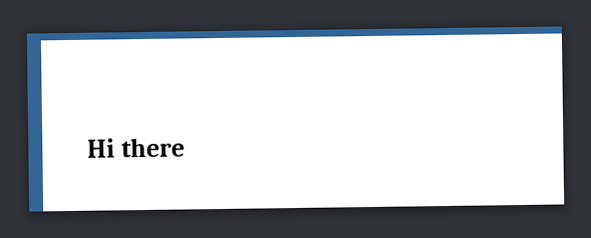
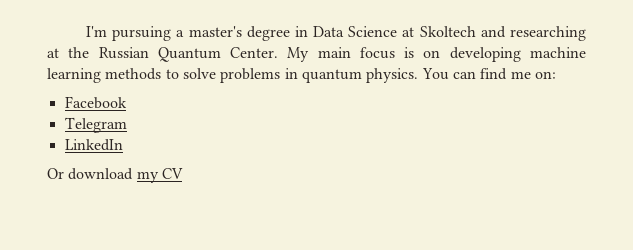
- Hi there
+ I'm pursuing a master's degree in Data Science at Skoltech and researching at the Russian Quantum Center. My main focus is on developing machine learning methods to solve problems in quantum physics. You can find me on:
+ Facebook
+ Telegram
+ LinkedIn
+ Or download my CV

